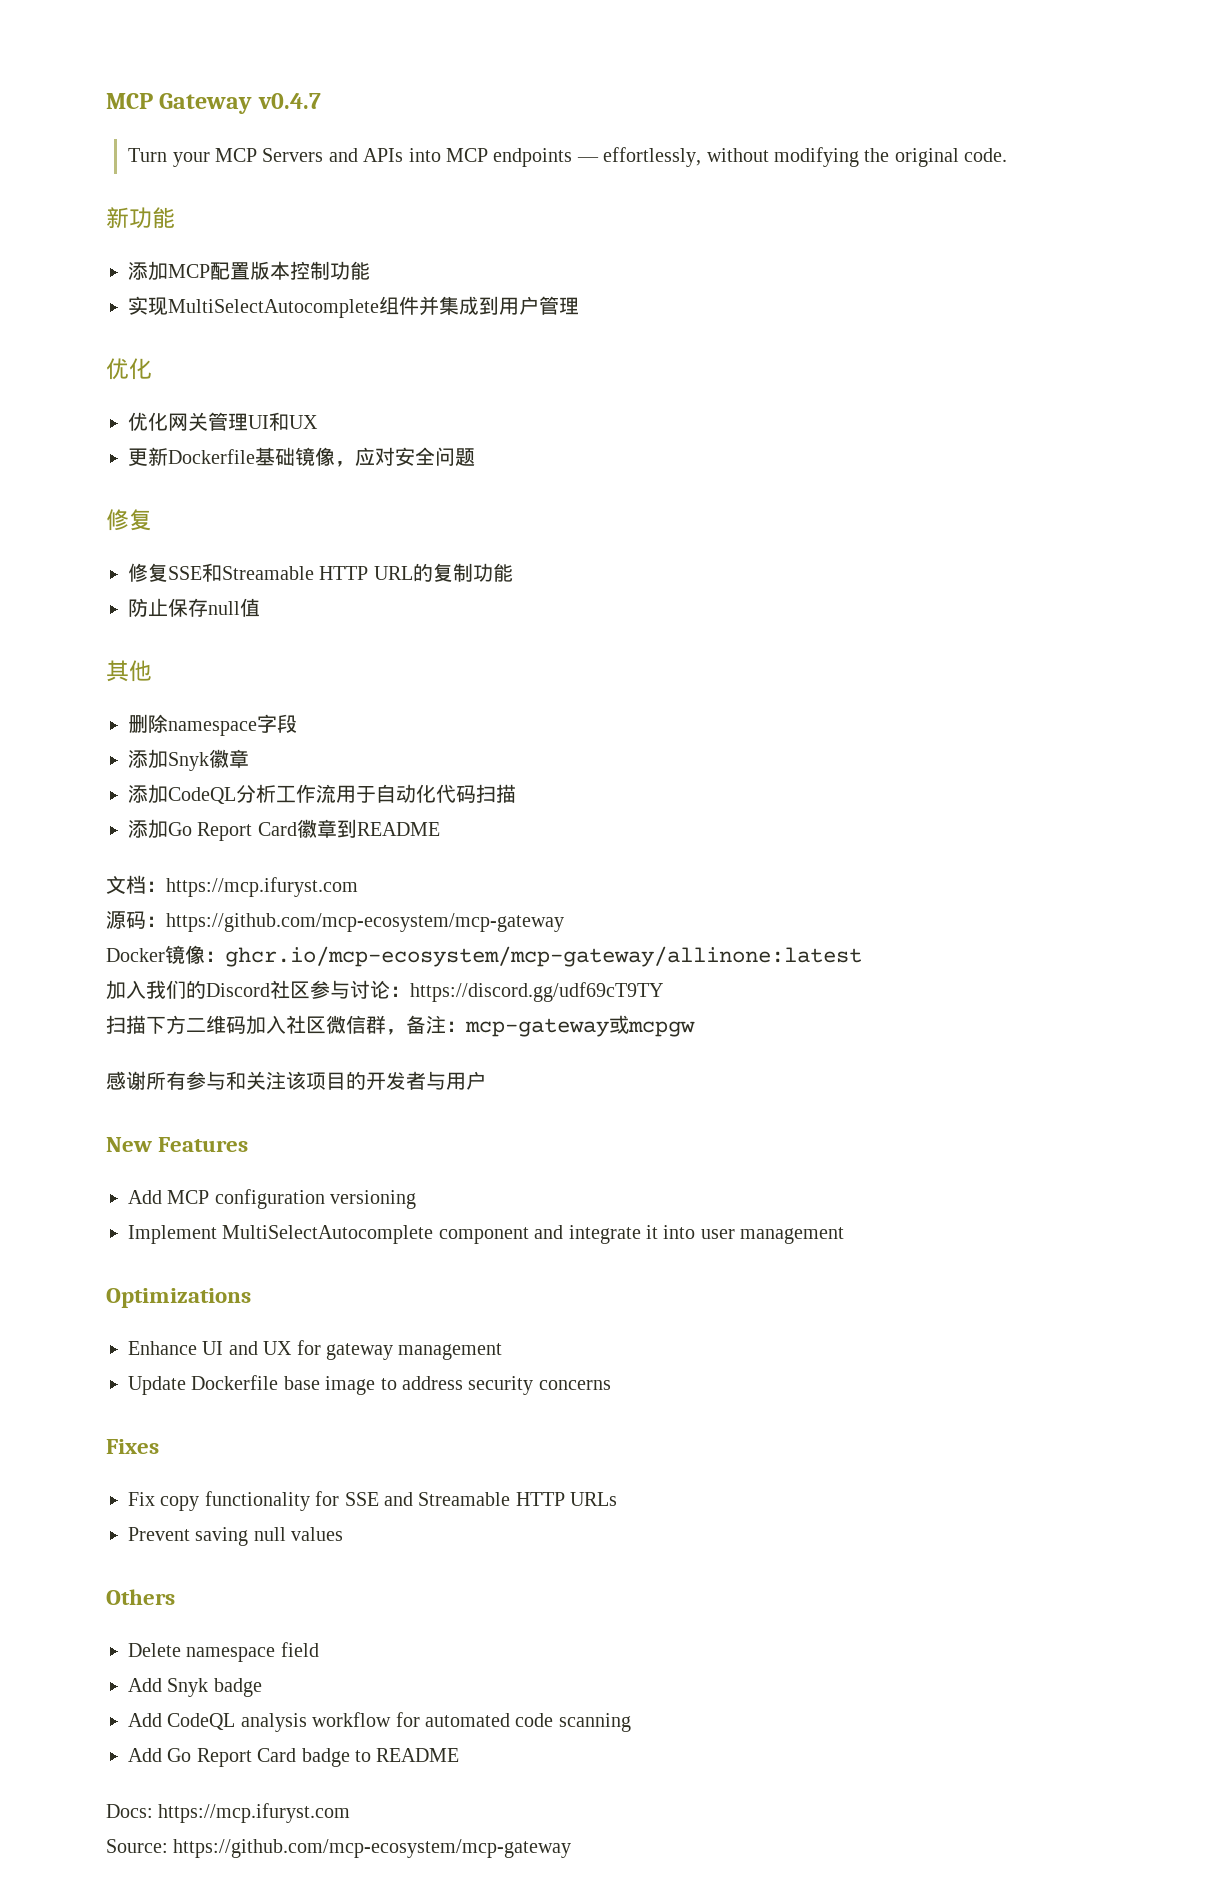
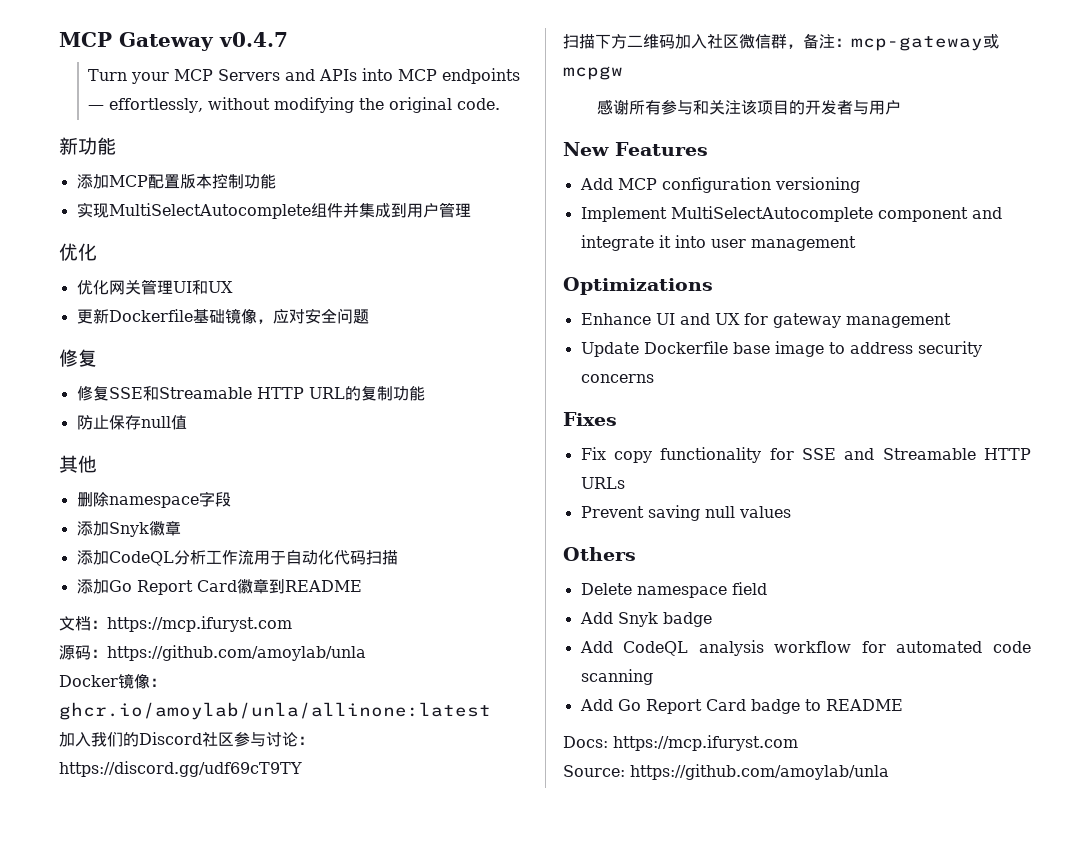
- 源码：https://github.com/mcp-ecosystem/mcp-gateway
+ 源码：https://github.com/amoylab/unla
- Docker镜像：ghcr.io/mcp-ecosystem/mcp-gateway/allinone:latest
+ Docker镜像：ghcr.io/amoylab/unla/allinone:latest
- Source: https://github.com/mcp-ecosystem/mcp-gateway
+ Source: https://github.com/amoylab/unla

